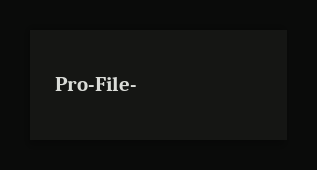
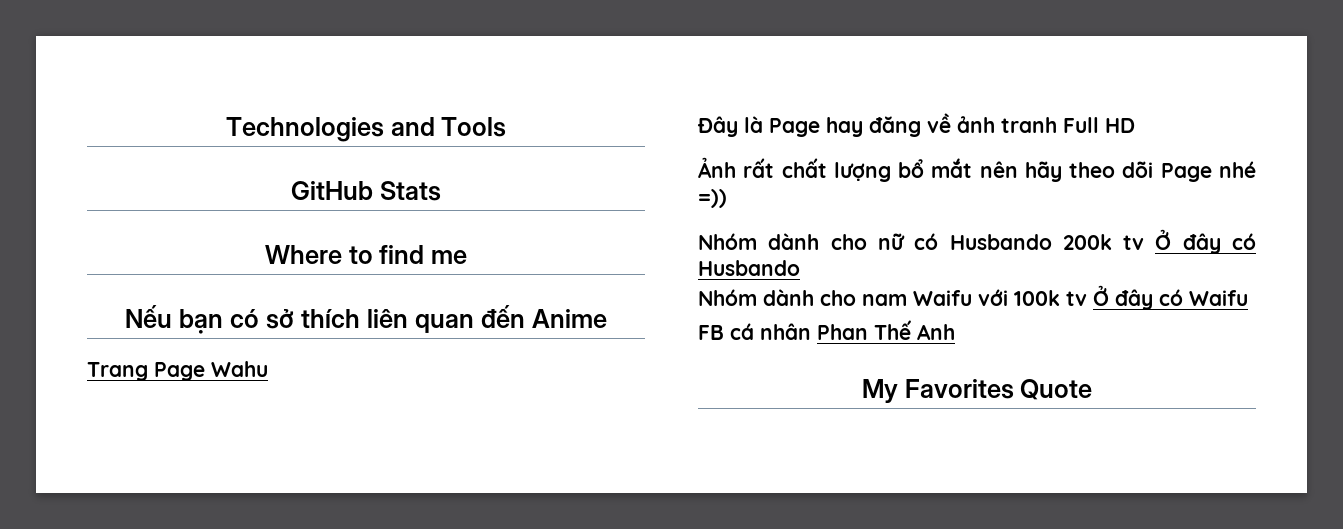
- Pro-File-
+ Technologies and Tools
+ GitHub Stats
+ Where to find me
+ Nếu bạn có sở thích liên quan đến Anime
+ Trang Page Wahu
+ Đây là Page hay đăng về ảnh tranh Full HD
+ Ảnh rất chất lượng bổ mắt nên hãy theo dõi Page nhé =))
+ Nhóm dành cho nữ có Husbando 200k tv Ở đây có Husbando
+ Nhóm dành cho nam Waifu với 100k tv Ở đây có Waifu
+ FB cá nhân Phan Thế Anh
+ My Favorites Quote

